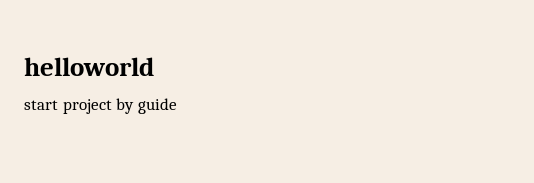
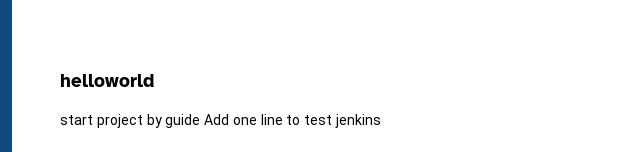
- start project by guide
+ start project by guide Add one line to test jenkins

